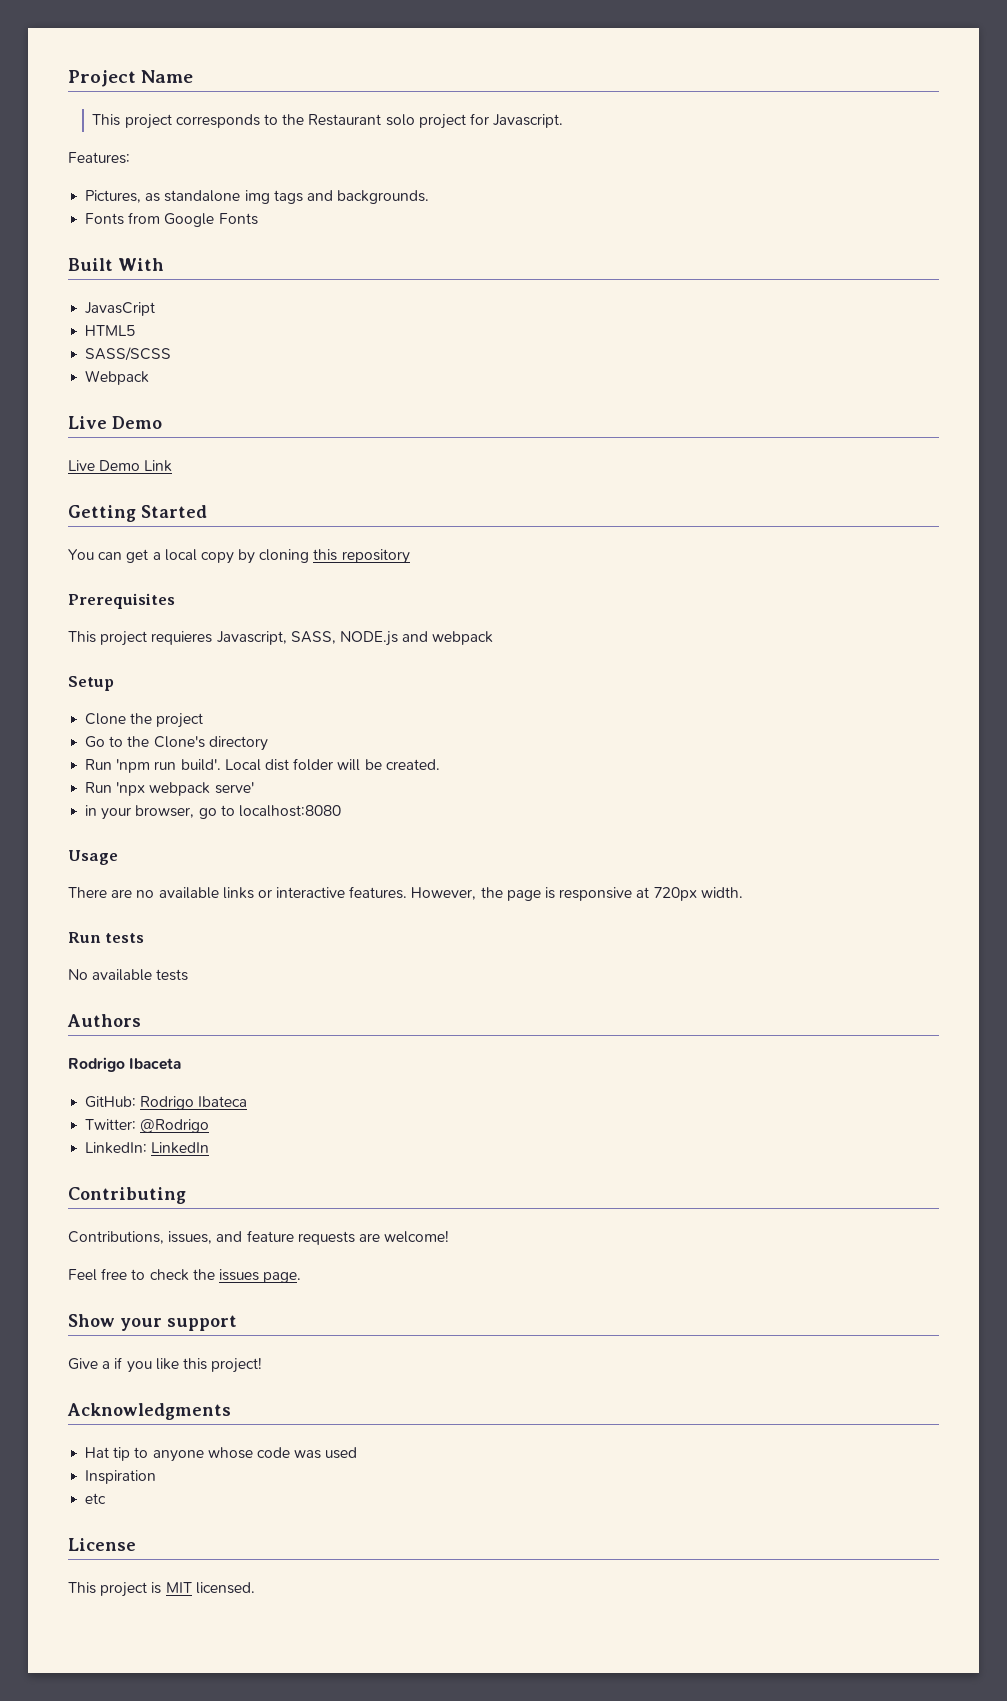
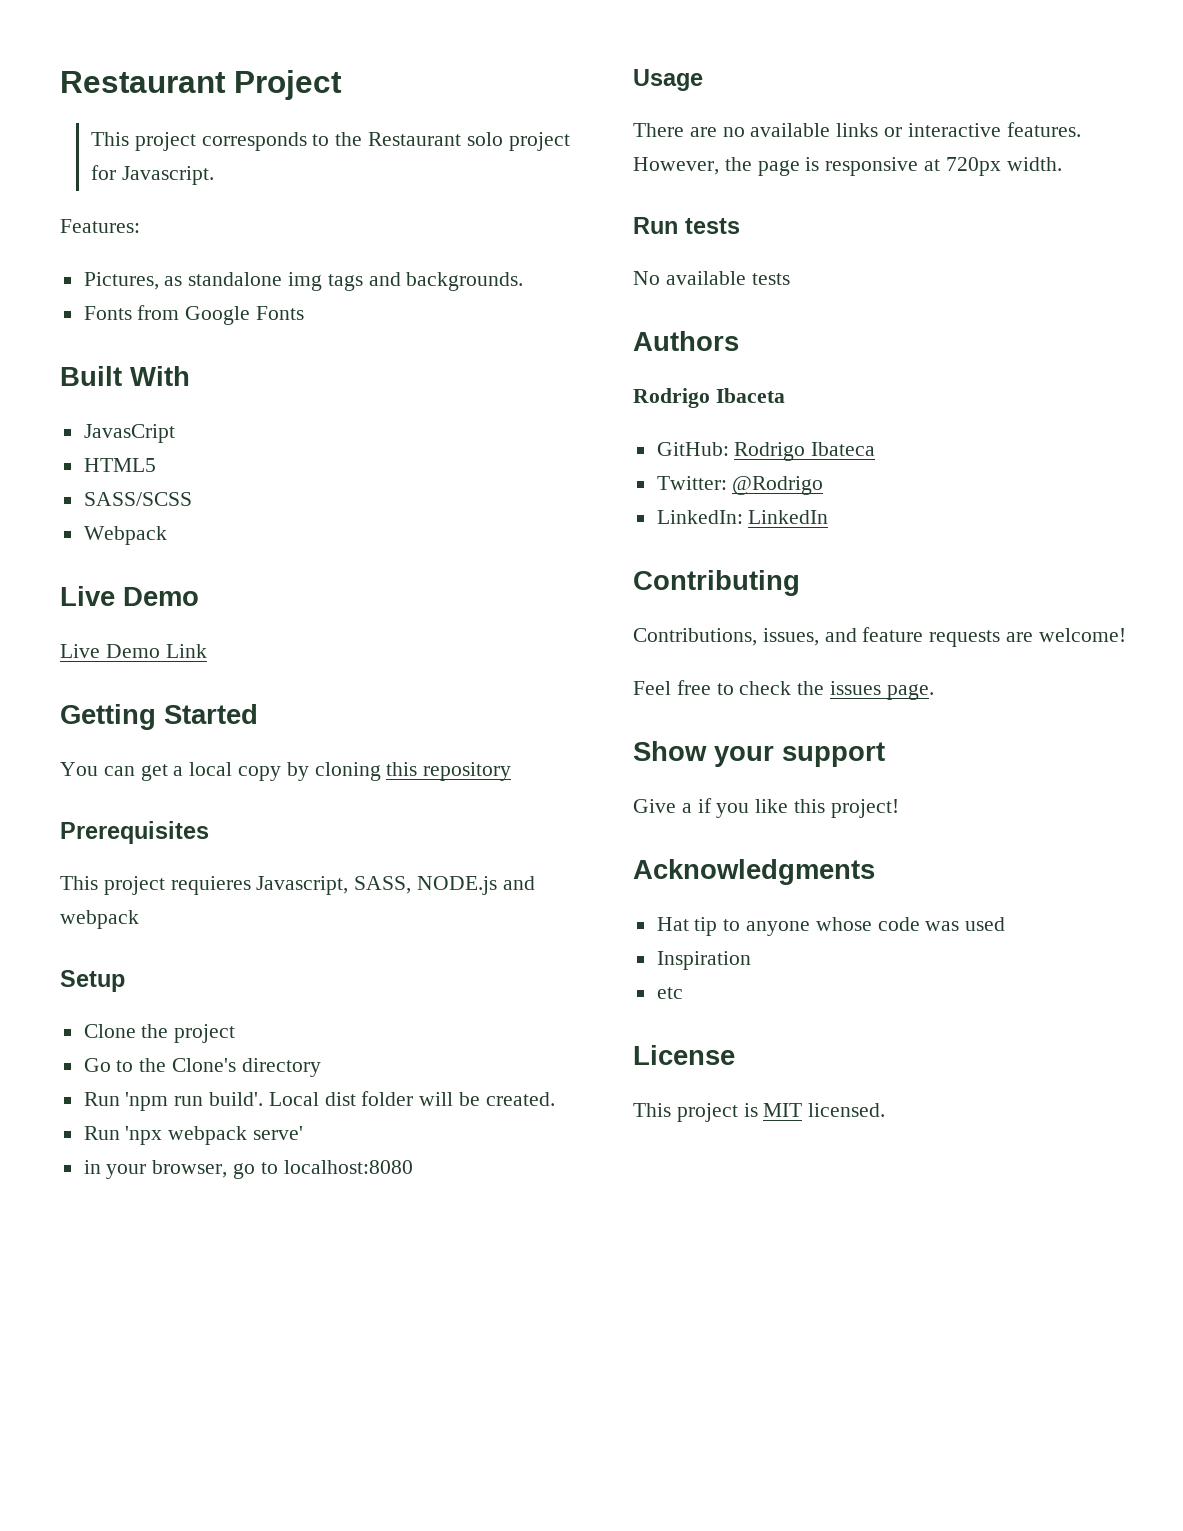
- Project Name
+ Restaurant Project

